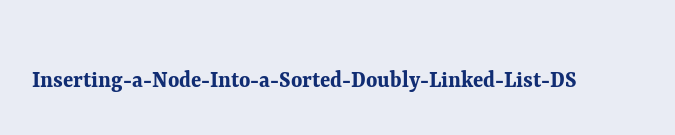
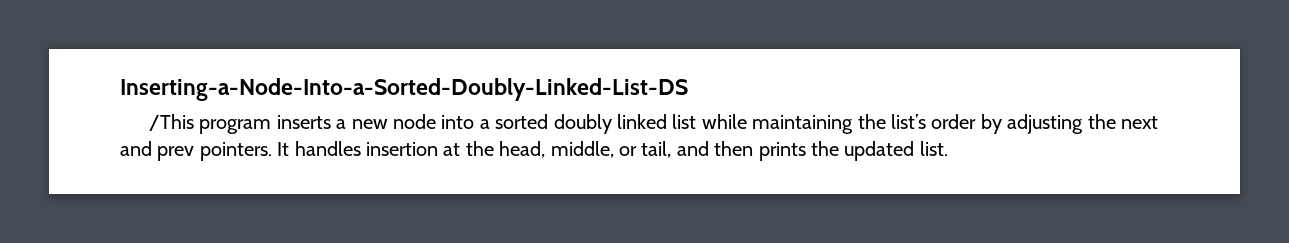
+ /This program inserts a new node into a sorted doubly linked list while maintaining the list’s order by adjusting the next and prev pointers. It handles insertion at the head, middle, or tail, and then prints the updated list.

